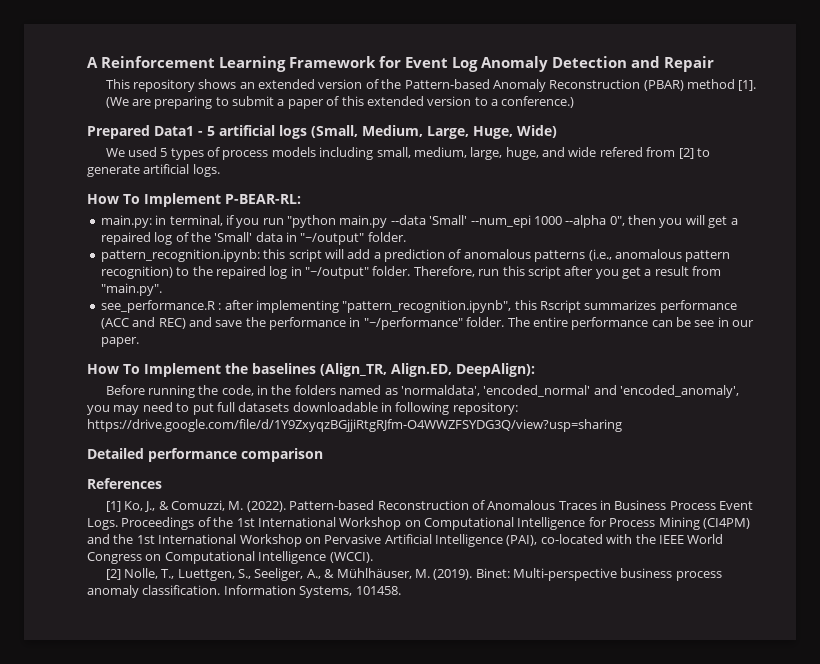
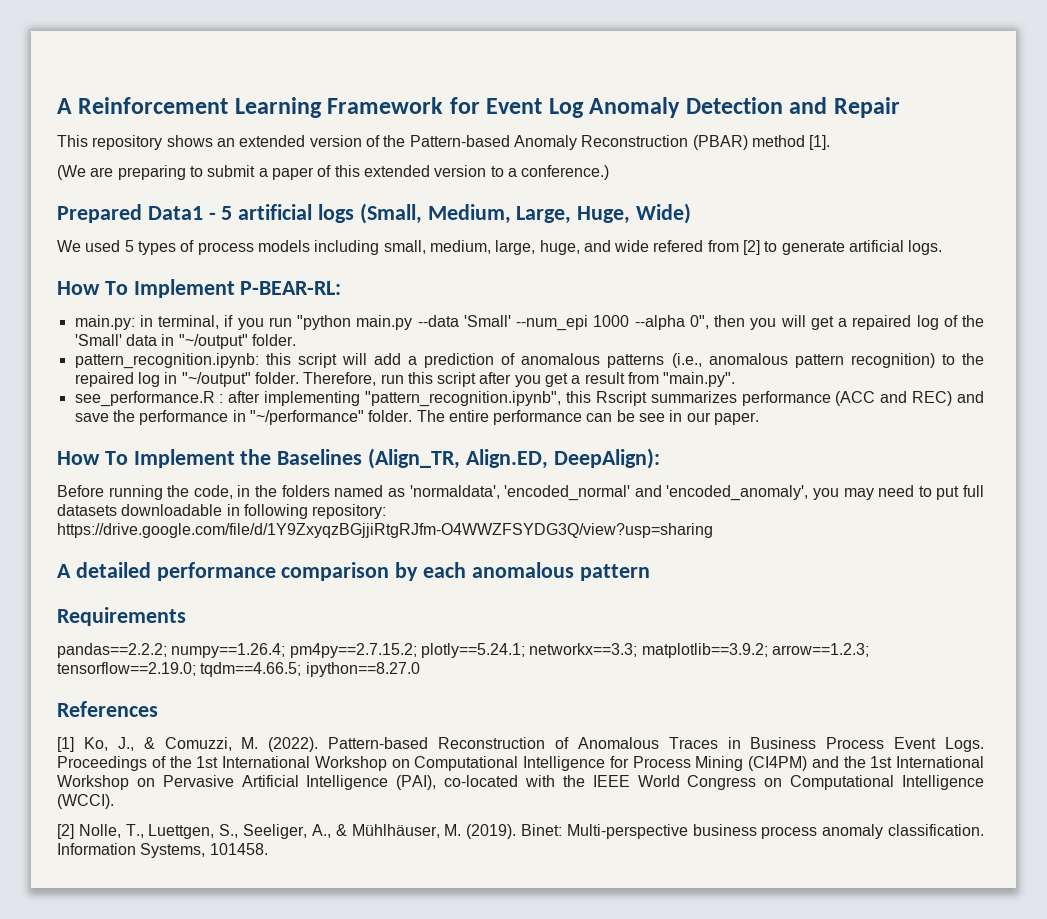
- How To Implement the baselines (Align_TR, Align.ED, DeepAlign):
+ How To Implement the Baselines (Align_TR, Align.ED, DeepAlign):
- Detailed performance comparison
+ A detailed performance comparison by each anomalous pattern
+ Requirements
+ pandas==2.2.2; numpy==1.26.4; pm4py==2.7.15.2; plotly==5.24.1; networkx==3.3; matplotlib==3.9.2; arrow==1.2.3; tensorflow==2.19.0; tqdm==4.66.5; ipython==8.27.0

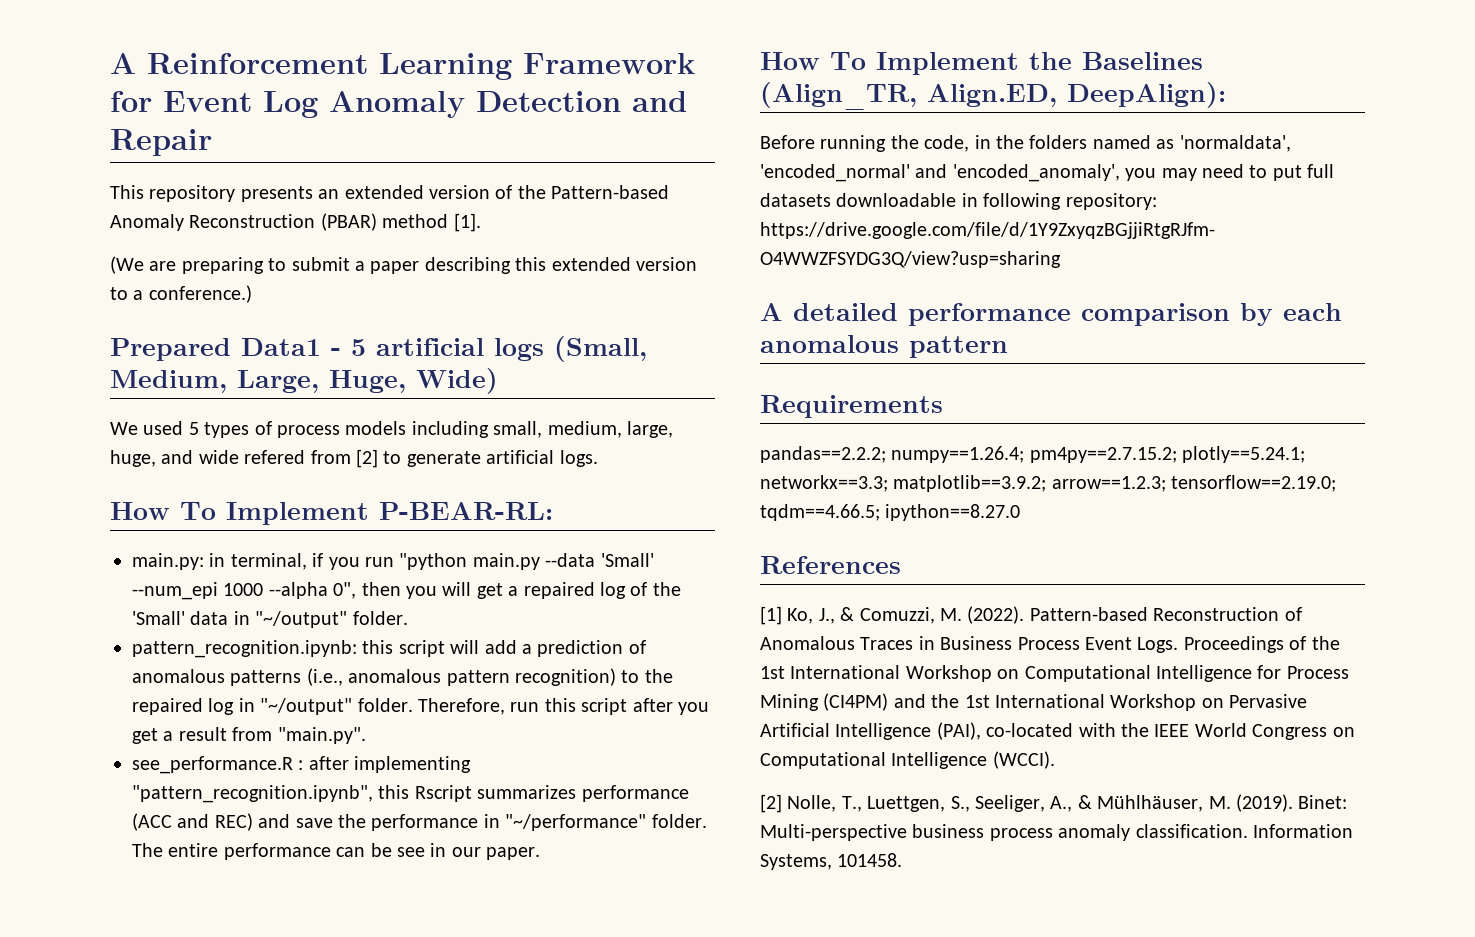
- This repository shows an extended version of the Pattern-based Anomaly Reconstruction (PBAR) method [1].
+ This repository presents an extended version of the Pattern-based Anomaly Reconstruction (PBAR) method [1].
- (We are preparing to submit a paper of this extended version to a conference.)
+ (We are preparing to submit a paper describing this extended version to a conference.)

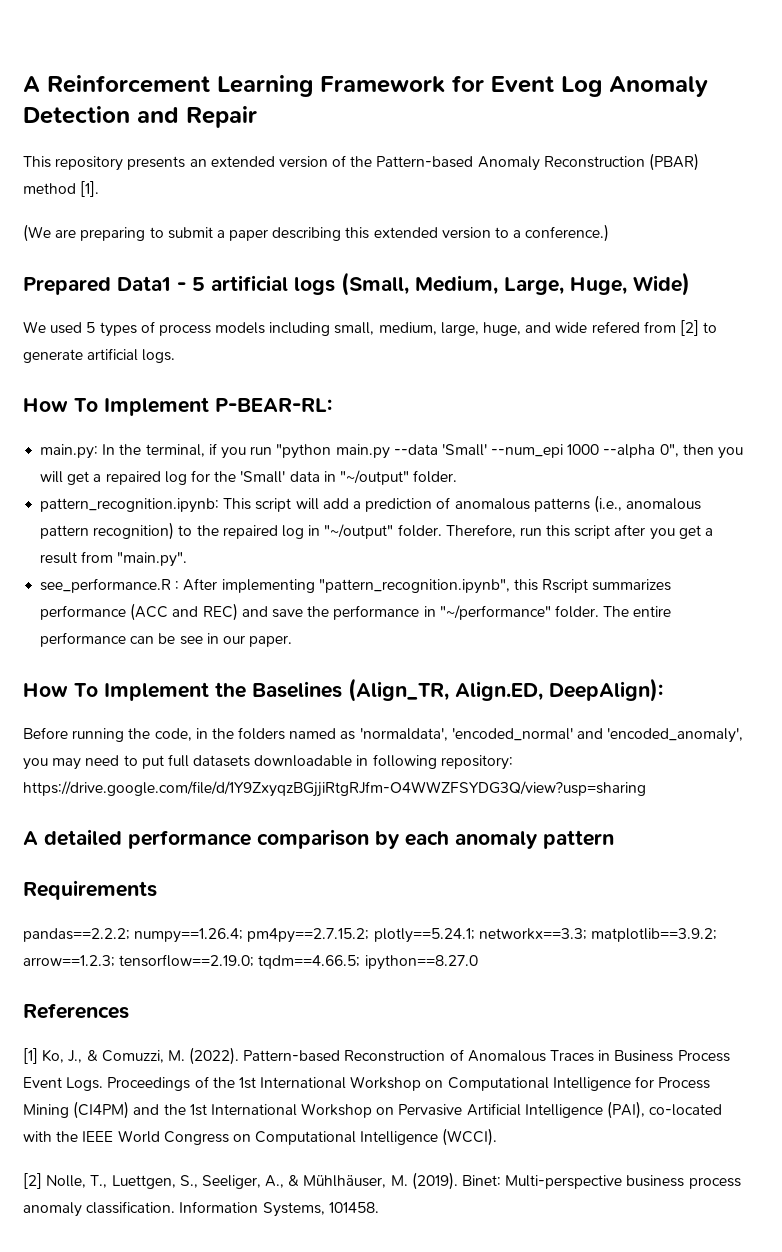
- main.py: in terminal, if you run "python main.py --data 'Small' --num_epi 1000 --alpha 0", then you will get a repaired log of the 'Small' data in "~/output" folder.
+ main.py: In the terminal, if you run "python main.py --data 'Small' --num_epi 1000 --alpha 0", then you will get a repaired log for the 'Small' data in "~/output" folder.
- pattern_recognition.ipynb: this script will add a prediction of anomalous patterns (i.e., anomalous pattern recognition) to the repaired log in "~/output" folder.
+ pattern_recognition.ipynb: This script will add a prediction of anomalous patterns (i.e., anomalous pattern recognition) to the repaired log in "~/output" folder.
- see_performance.R : after implementing "pattern_recognition.ipynb", this Rscript summarizes performance (ACC and REC) and save the performance in "~/performance" folder.
+ see_performance.R : After implementing "pattern_recognition.ipynb", this Rscript summarizes performance (ACC and REC) and save the performance in "~/performance" folder.
- A detailed performance comparison by each anomalous pattern
+ A detailed performance comparison by each anomaly pattern

